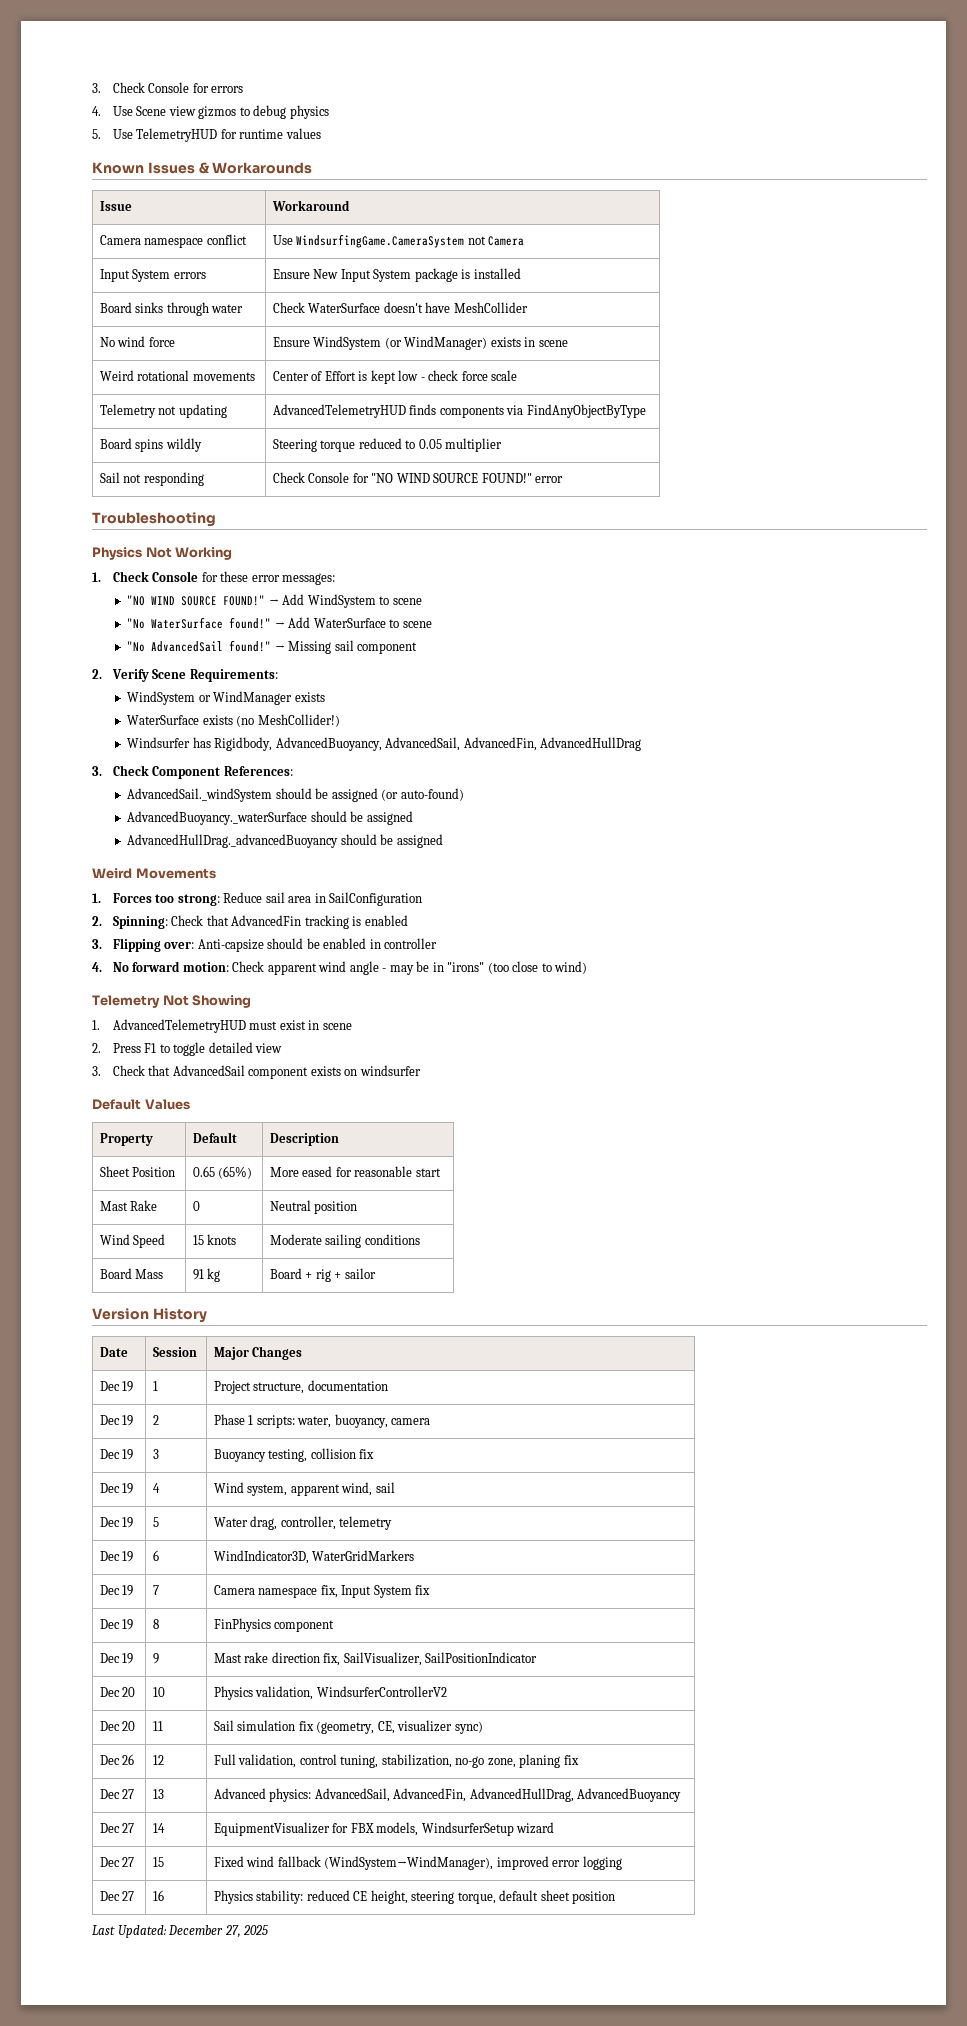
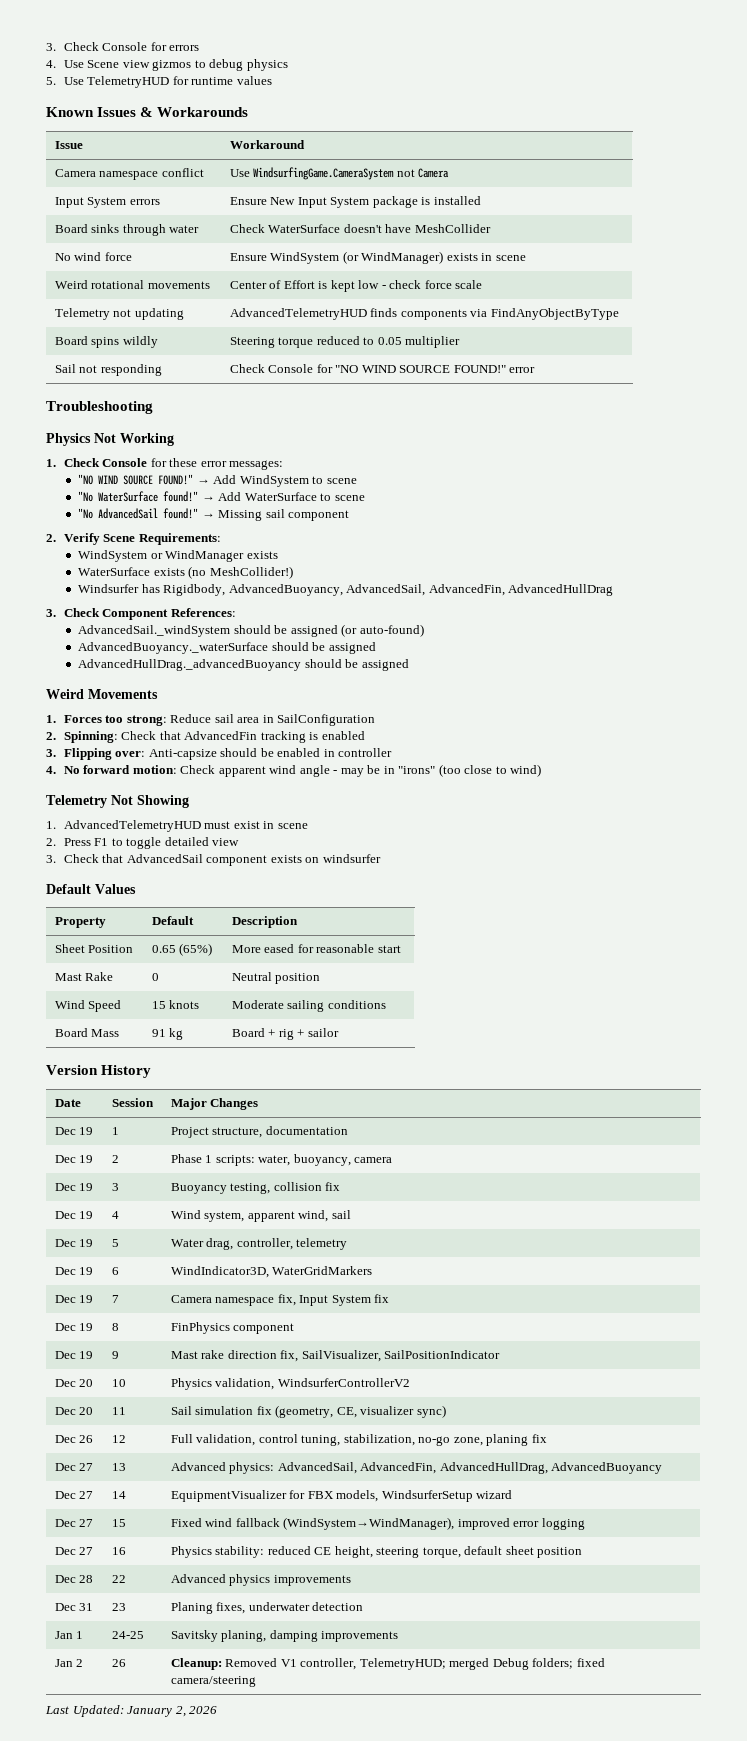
+ Dec 28 | 22 | Advanced physics improvements
+ Dec 31 | 23 | Planing fixes, underwater detection
+ Jan 1 | 24-25 | Savitsky planing, damping improvements
+ Jan 2 | 26 | Cleanup: Removed V1 controller, TelemetryHUD; merged Debug folders; fixed camera/steering
- Last Updated: December 27, 2025
+ Last Updated: January 2, 2026

